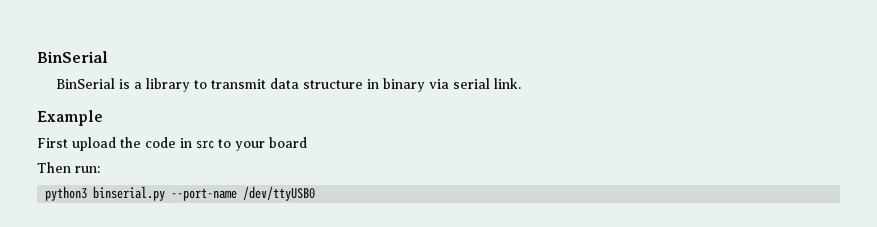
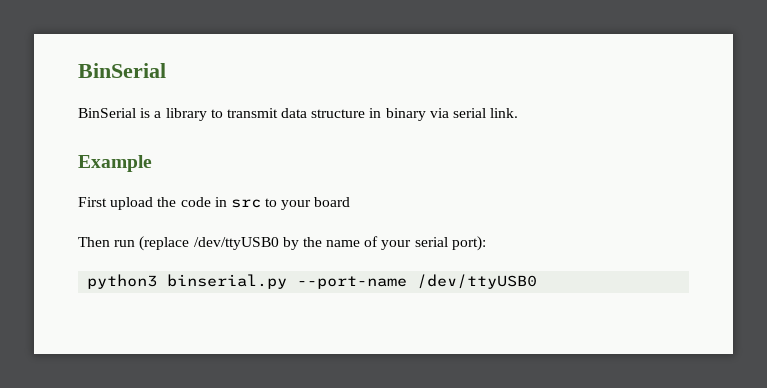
- Then run:
+ Then run (replace /dev/ttyUSB0 by the name of your serial port):

